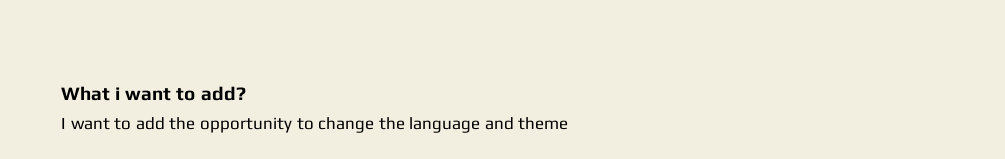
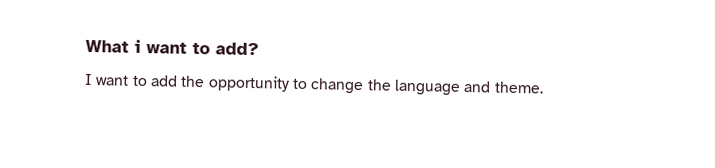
- I want to add the opportunity to change the language and theme
+ I want to add the opportunity to change the language and theme.

